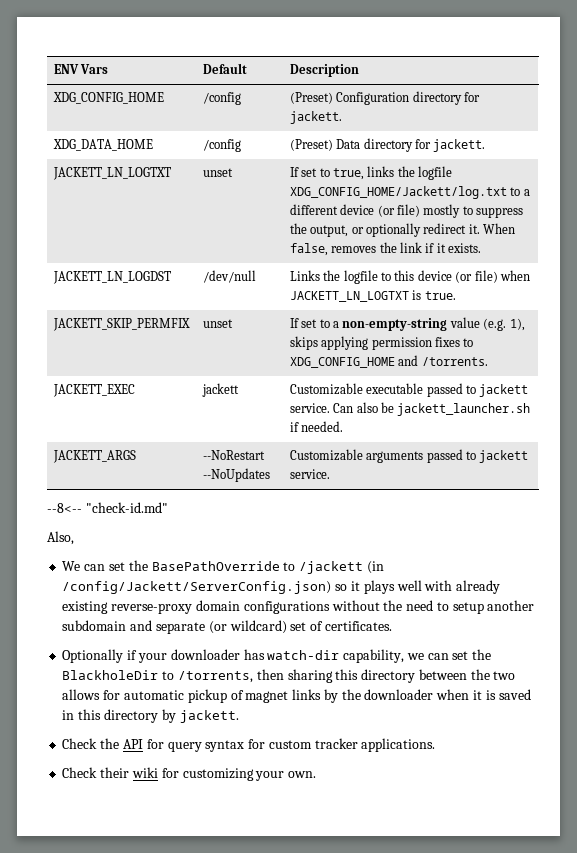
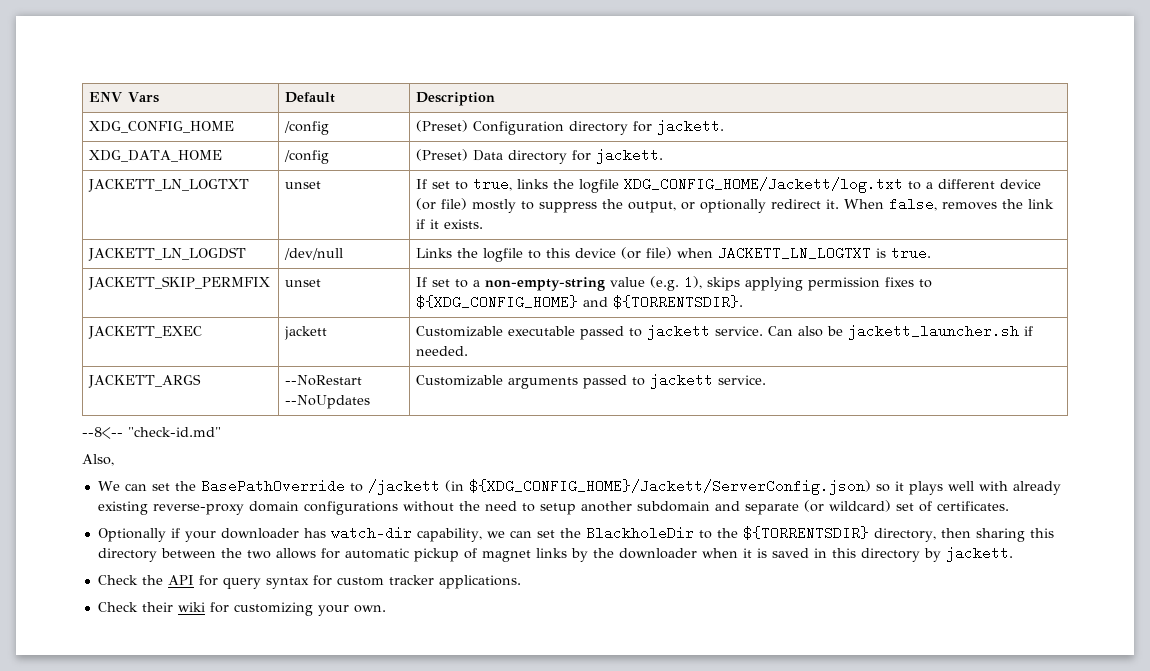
- JACKETT_SKIP_PERMFIX | unset | If set to a non-empty-string value (e.g. 1), skips applying permission fixes to XDG_CONFIG_HOME and /torrents.
+ JACKETT_SKIP_PERMFIX | unset | If set to a non-empty-string value (e.g. 1), skips applying permission fixes to ${XDG_CONFIG_HOME} and ${TORRENTSDIR}.
- We can set the BasePathOverride to /jackett (in /config/Jackett/ServerConfig.json) so it plays well with already existing reverse-proxy domain configurations without the need to setup another subdomain and separate (or wildcard) set of certificates.
+ We can set the BasePathOverride to /jackett (in ${XDG_CONFIG_HOME}/Jackett/ServerConfig.json) so it plays well with already existing reverse-proxy domain configurations without the need to setup another subdomain and separate (or wildcard) set of certificates.
- Optionally if your downloader has watch-dir capability, we can set the BlackholeDir to /torrents, then sharing this directory between the two allows for automatic pickup of magnet links by the downloader when it is saved in this directory by jackett.
+ Optionally if your downloader has watch-dir capability, we can set the BlackholeDir to the ${TORRENTSDIR} directory, then sharing this directory between the two allows for automatic pickup of magnet links by the downloader when it is saved in this directory by jackett.

